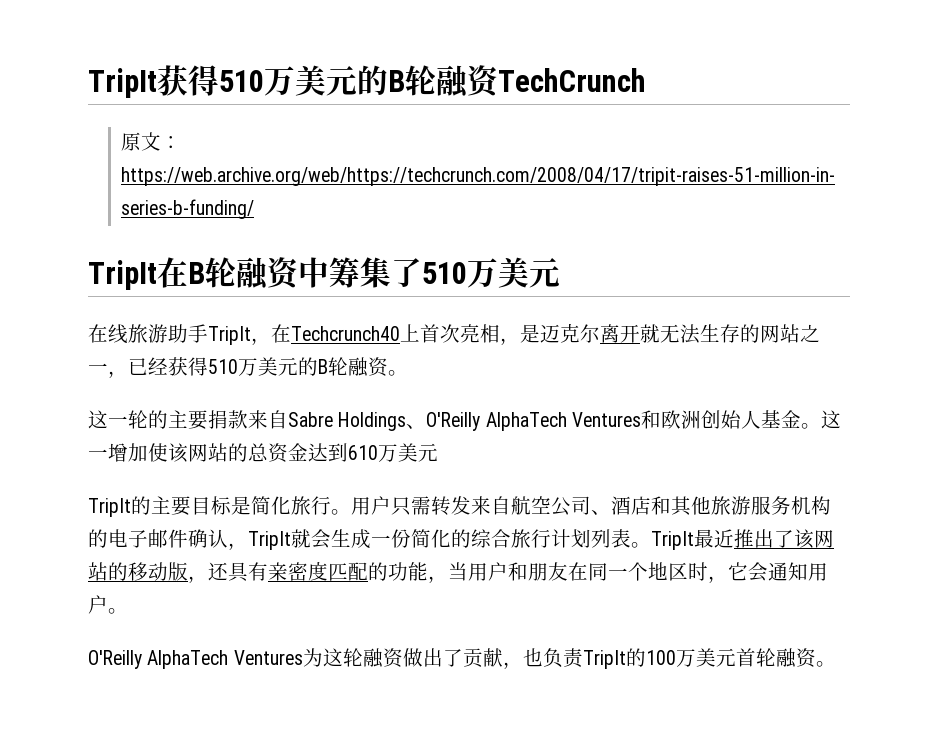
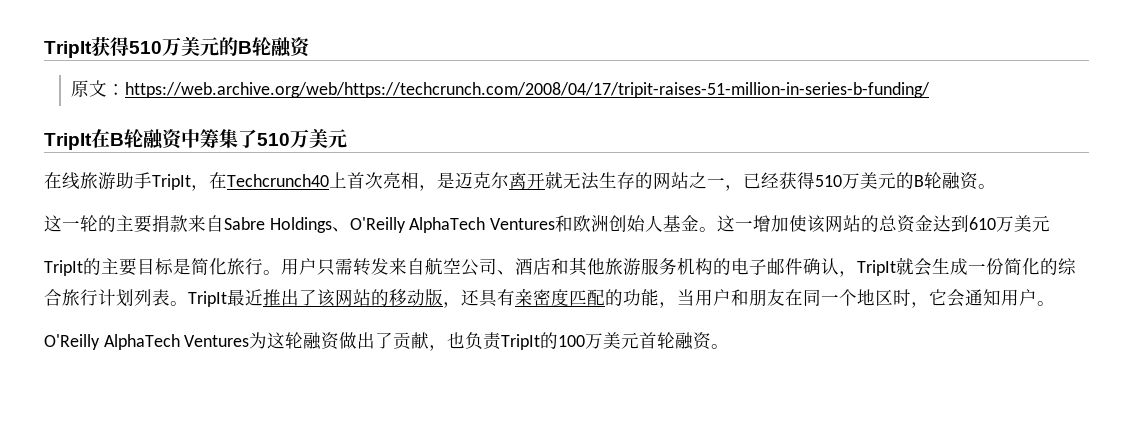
- TripIt获得510万美元的B轮融资TechCrunch
+ TripIt获得510万美元的B轮融资

